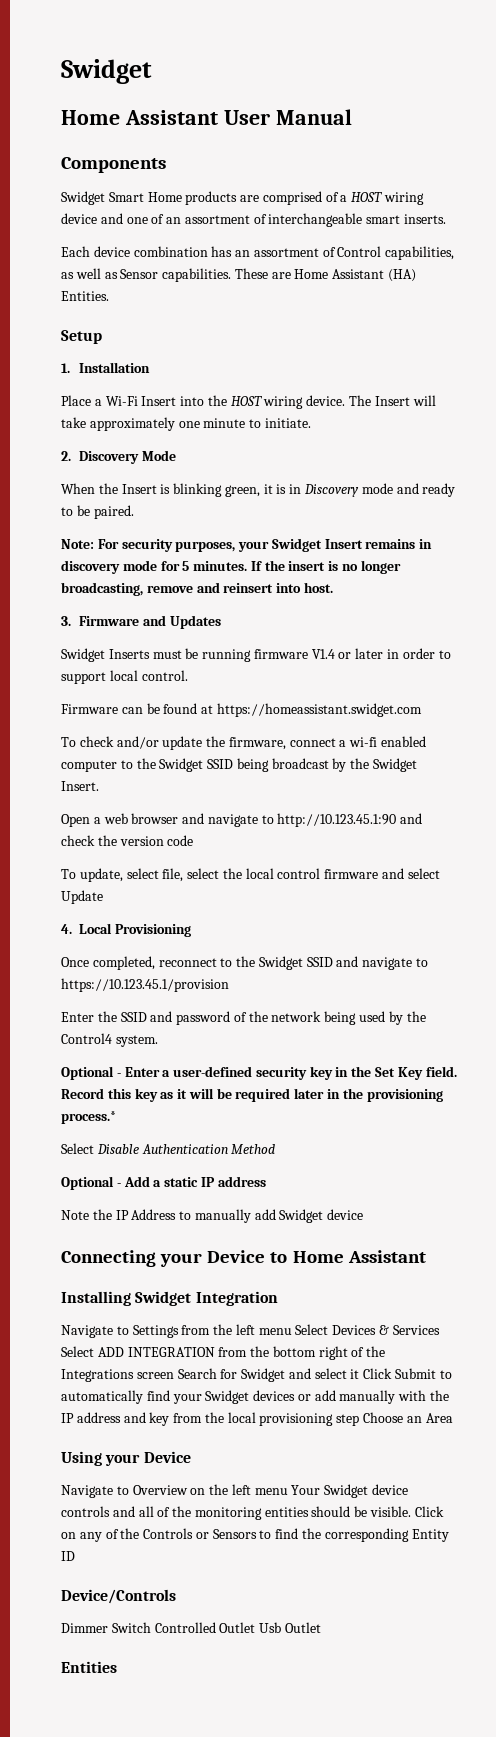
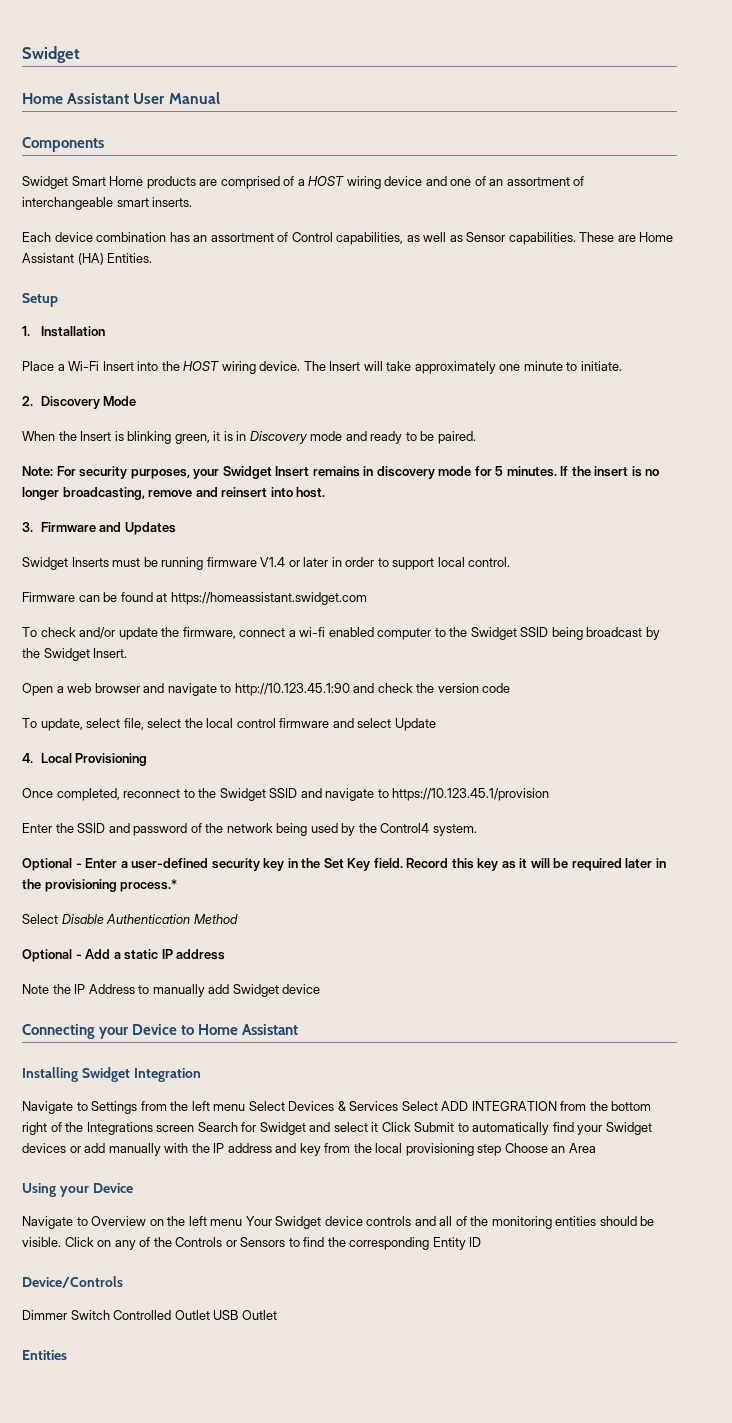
- Dimmer Switch Controlled Outlet Usb Outlet
+ Dimmer Switch Controlled Outlet USB Outlet

